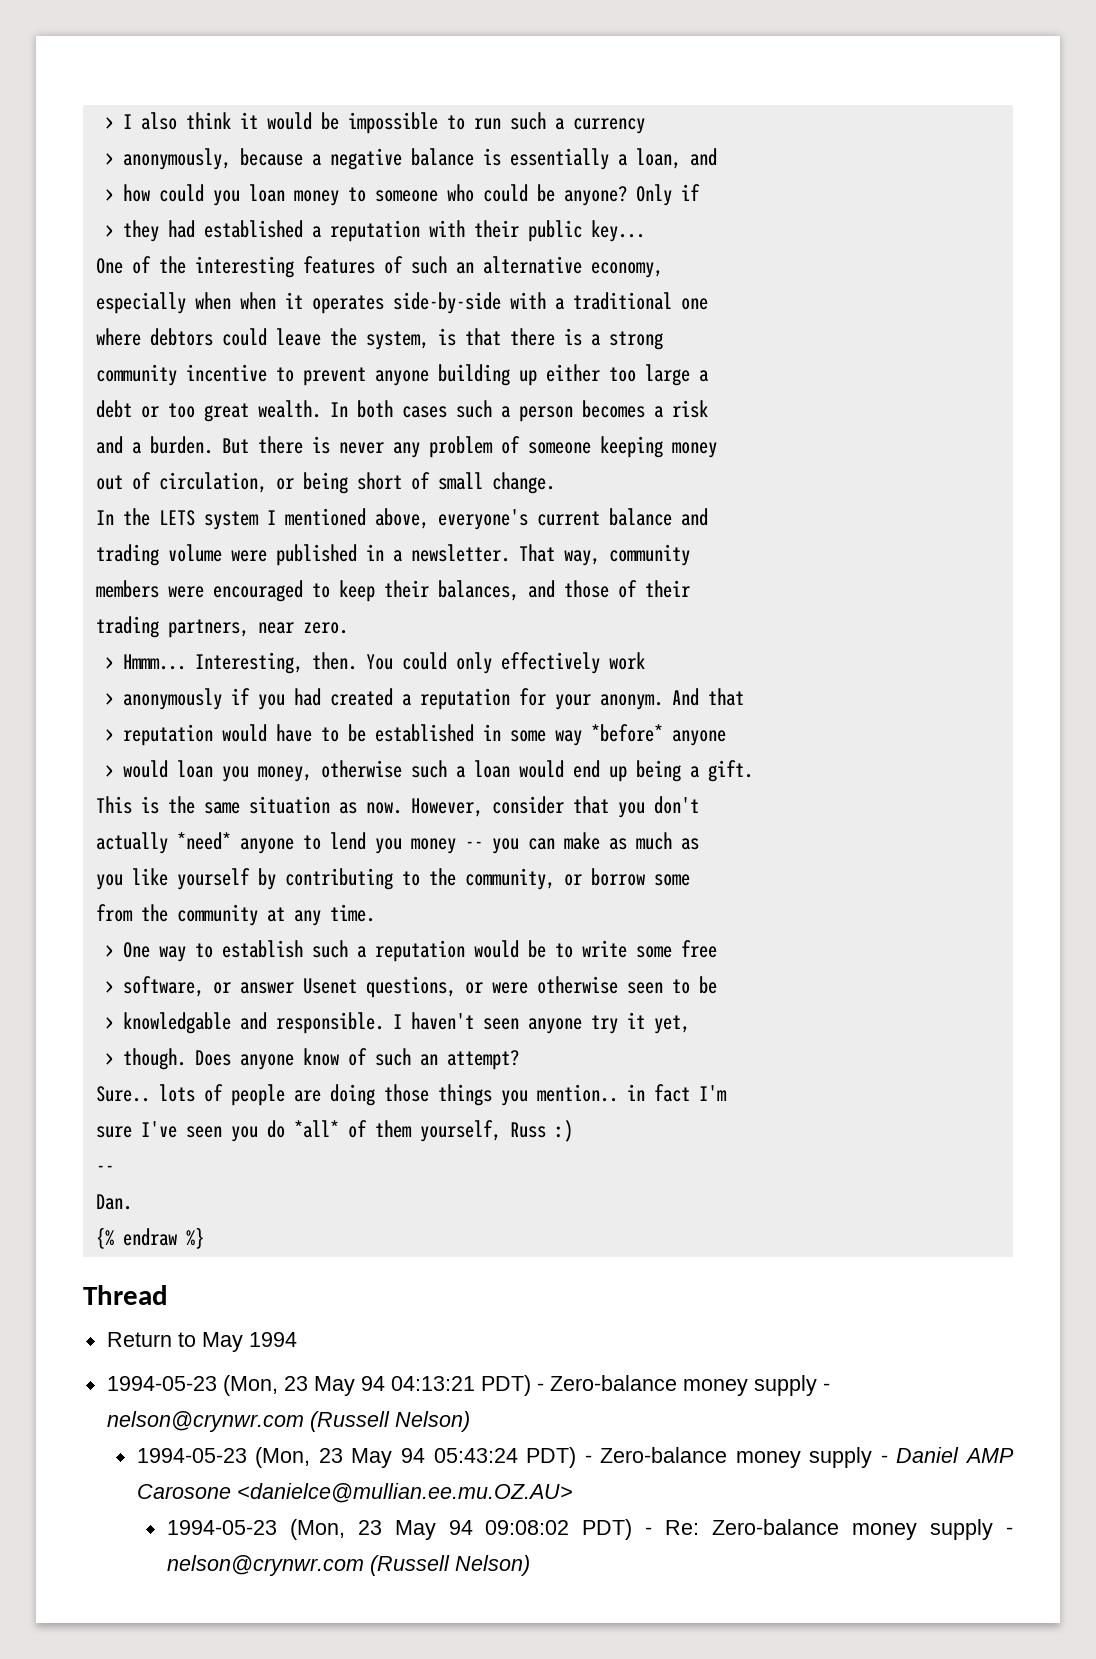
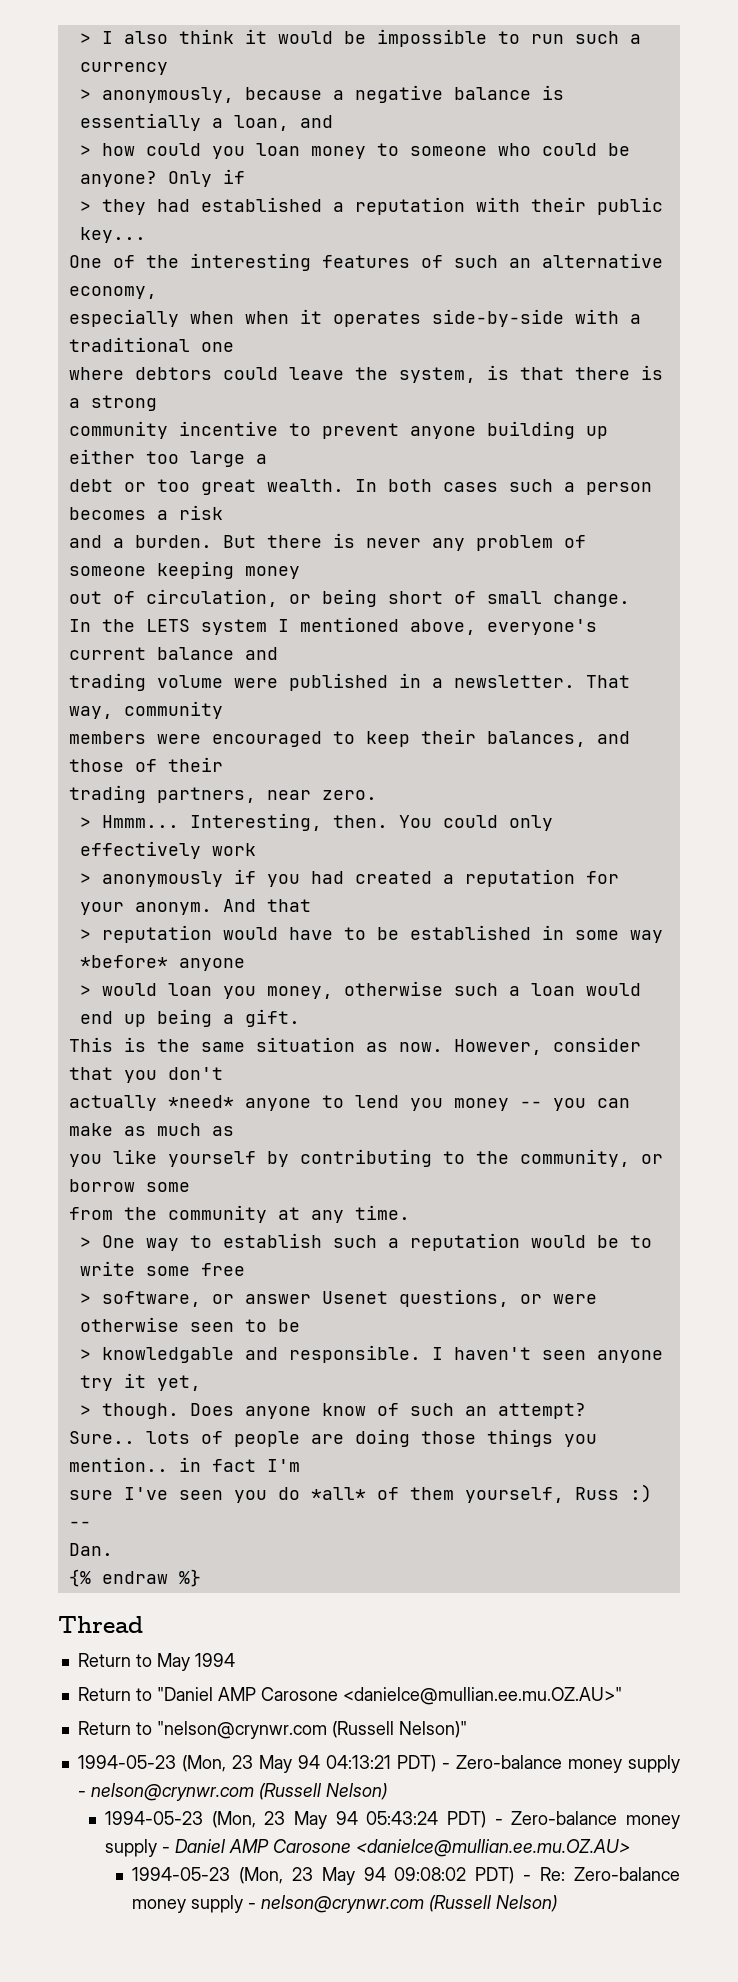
+ Return to "Daniel AMP Carosone <danielce@mullian.ee.mu.OZ.AU>"
+ Return to "nelson@crynwr.com (Russell Nelson)"

